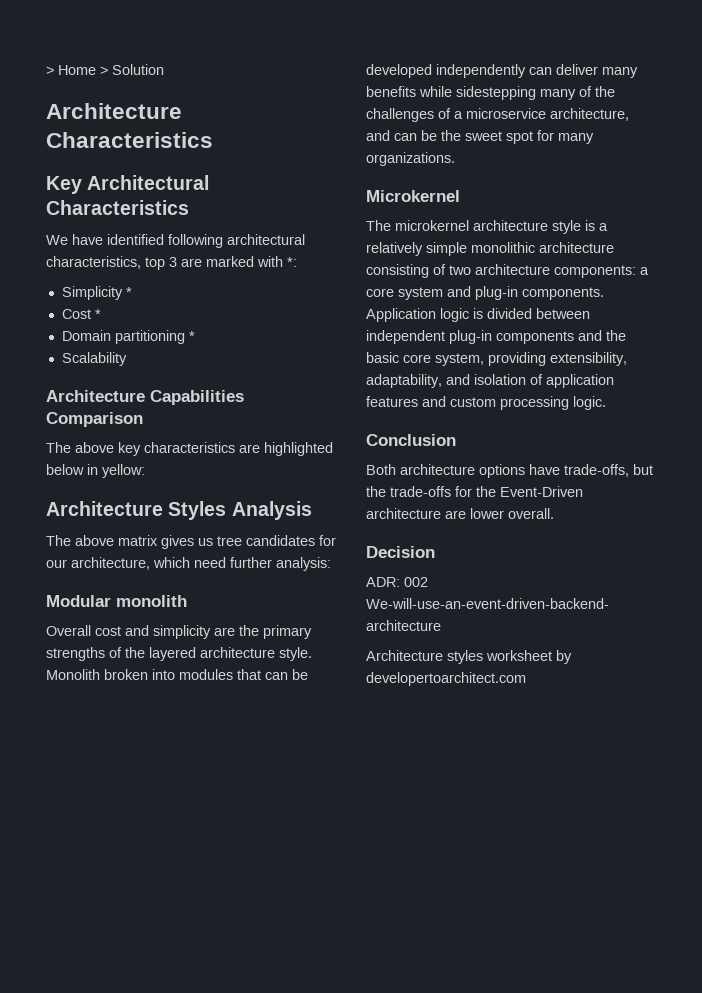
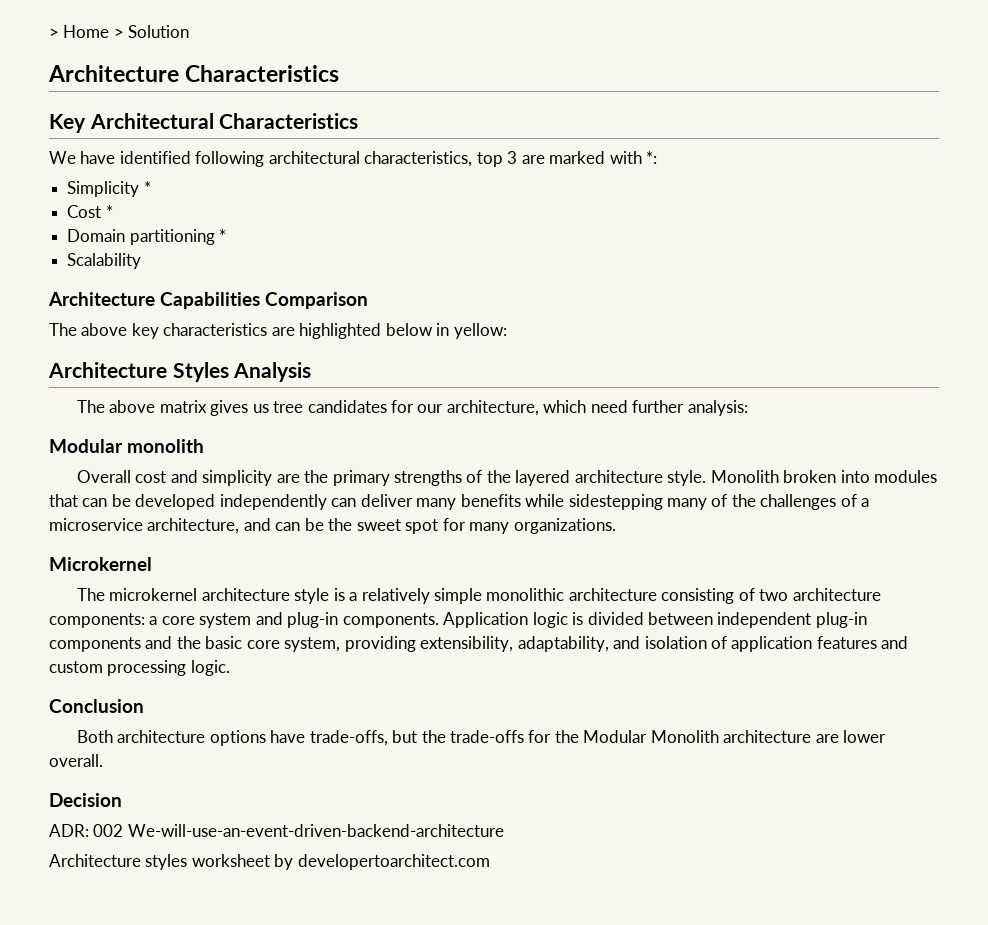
- Both architecture options have trade-offs, but the trade-offs for the Event-Driven architecture are lower overall.
+ Both architecture options have trade-offs, but the trade-offs for the Modular Monolith architecture are lower overall.

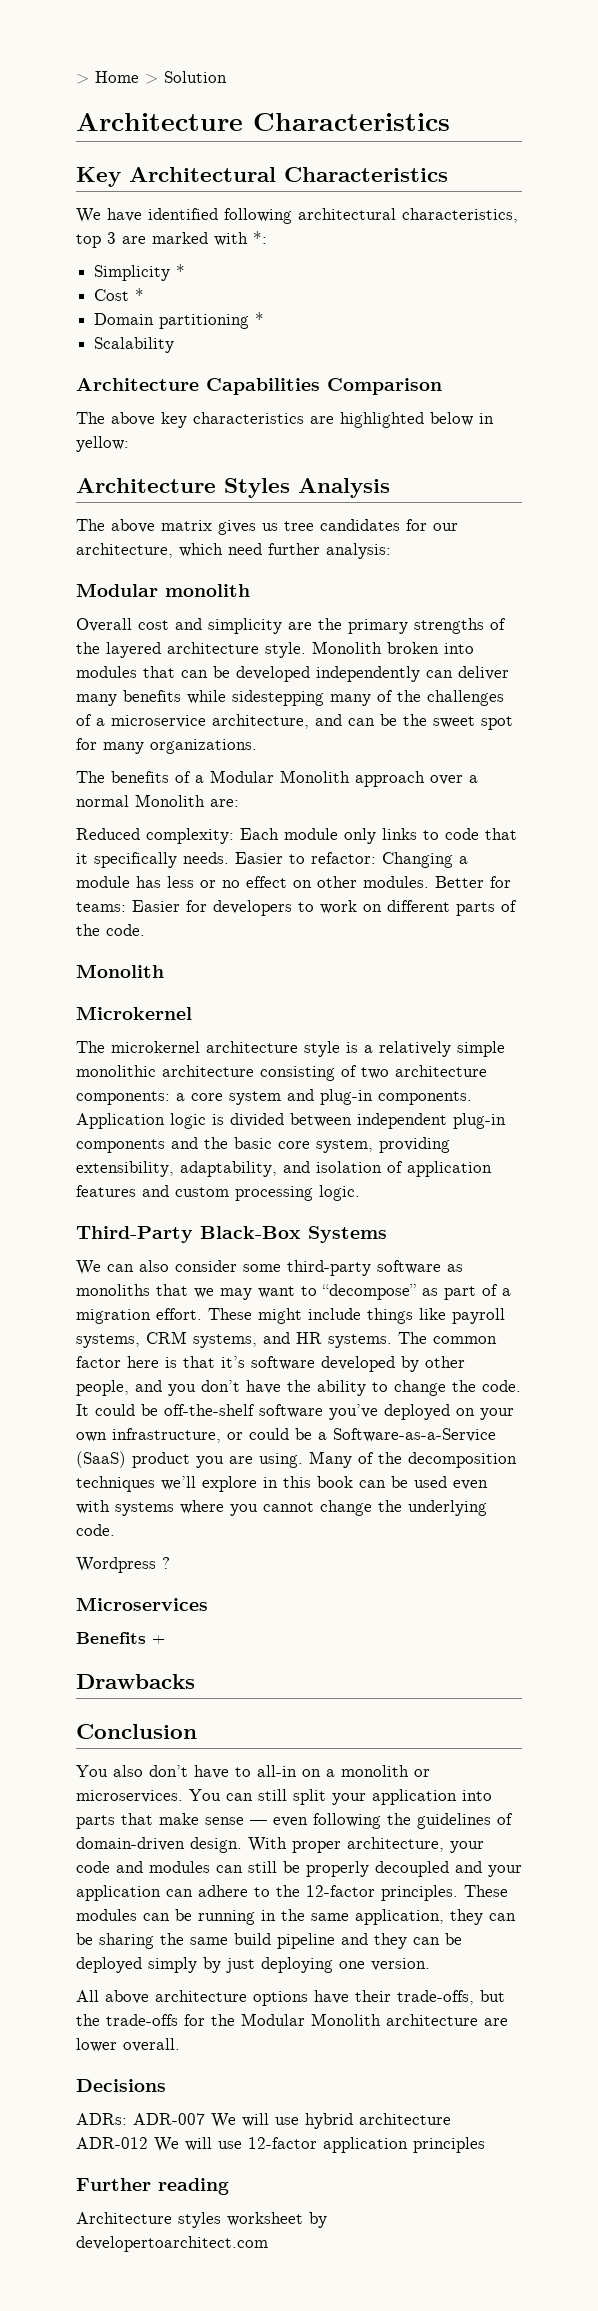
+ The benefits of a Modular Monolith approach over a normal Monolith are:
+ Reduced complexity: Each module only links to code that it specifically needs. Easier to refactor: Changing a module has less or no effect on other modules. Better for teams: Easier for developers to work on different parts of the code.
+ Monolith
+ Third-Party Black-Box Systems
+ We can also consider some third-party software as monoliths that we may want to “decompose” as part of a migration effort. These might include things like payroll systems, CRM systems, and HR systems. The common factor here is that it’s software developed by other people, and you don’t have the ability to change the code. It could be off-the-shelf software you’ve deployed on your own infrastructure, or could be a Software-as-a-Service (SaaS) product you are using. Many of the decomposition techniques we’ll explore in this book can be used even with systems where you cannot change the underlying code.
+ Wordpress ?
+ Microservices
+ Benefits +
+ Drawbacks
  Conclusion
- Both architecture options have trade-offs, but the trade-offs for the Modular Monolith architecture are lower overall.
+ You also don’t have to all-in on a monolith or microservices. You can still split your application into parts that make sense — even following the guidelines of domain-driven design. With proper architecture, your code and modules can still be properly decoupled and your application can adhere to the 12-factor principles. These modules can be running in the same application, they can be sharing the same build pipeline and they can be deployed simply by just deploying one version.
+ All above architecture options have their trade-offs, but the trade-offs for the Modular Monolith architecture are lower overall.
- Decision
- ADR: 002 We-will-use-an-event-driven-backend-architecture
+ Decisions
+ ADRs: ADR-007 We will use hybrid architecture ADR-012 We will use 12-factor application principles
+ Further reading

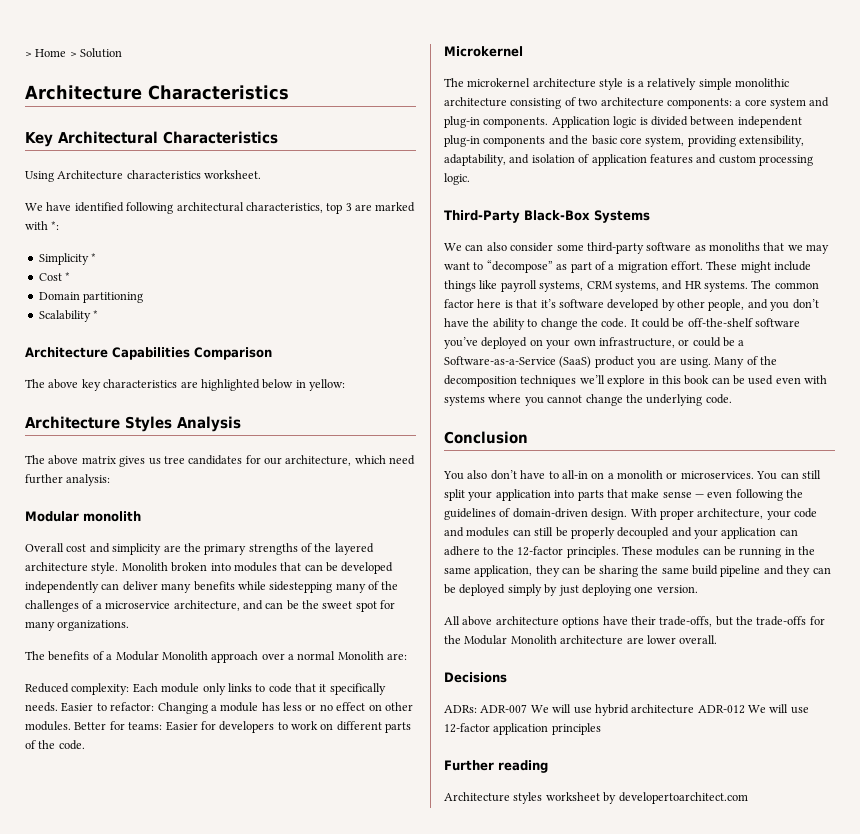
+ Using Architecture characteristics worksheet.
- Domain partitioning *
+ Domain partitioning
- Scalability
+ Scalability *
  Better for teams: Easier for developers to work on different parts of the code.
- Monolith
- Wordpress ?
- Microservices
- Benefits +
- Drawbacks

